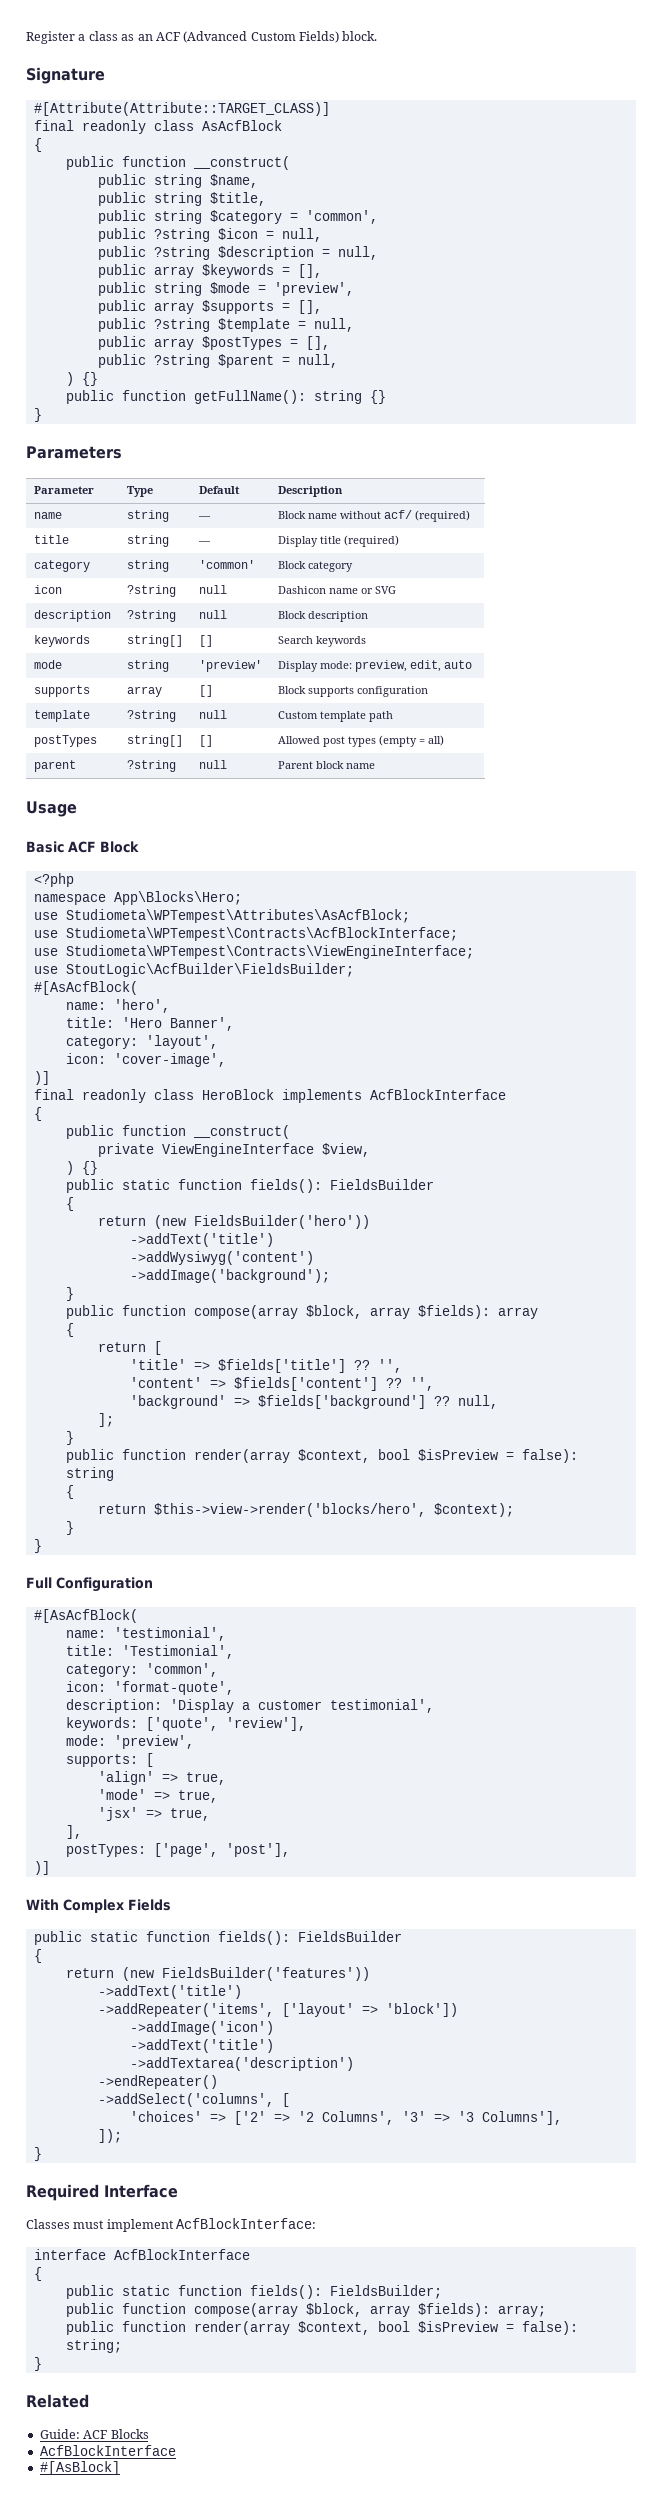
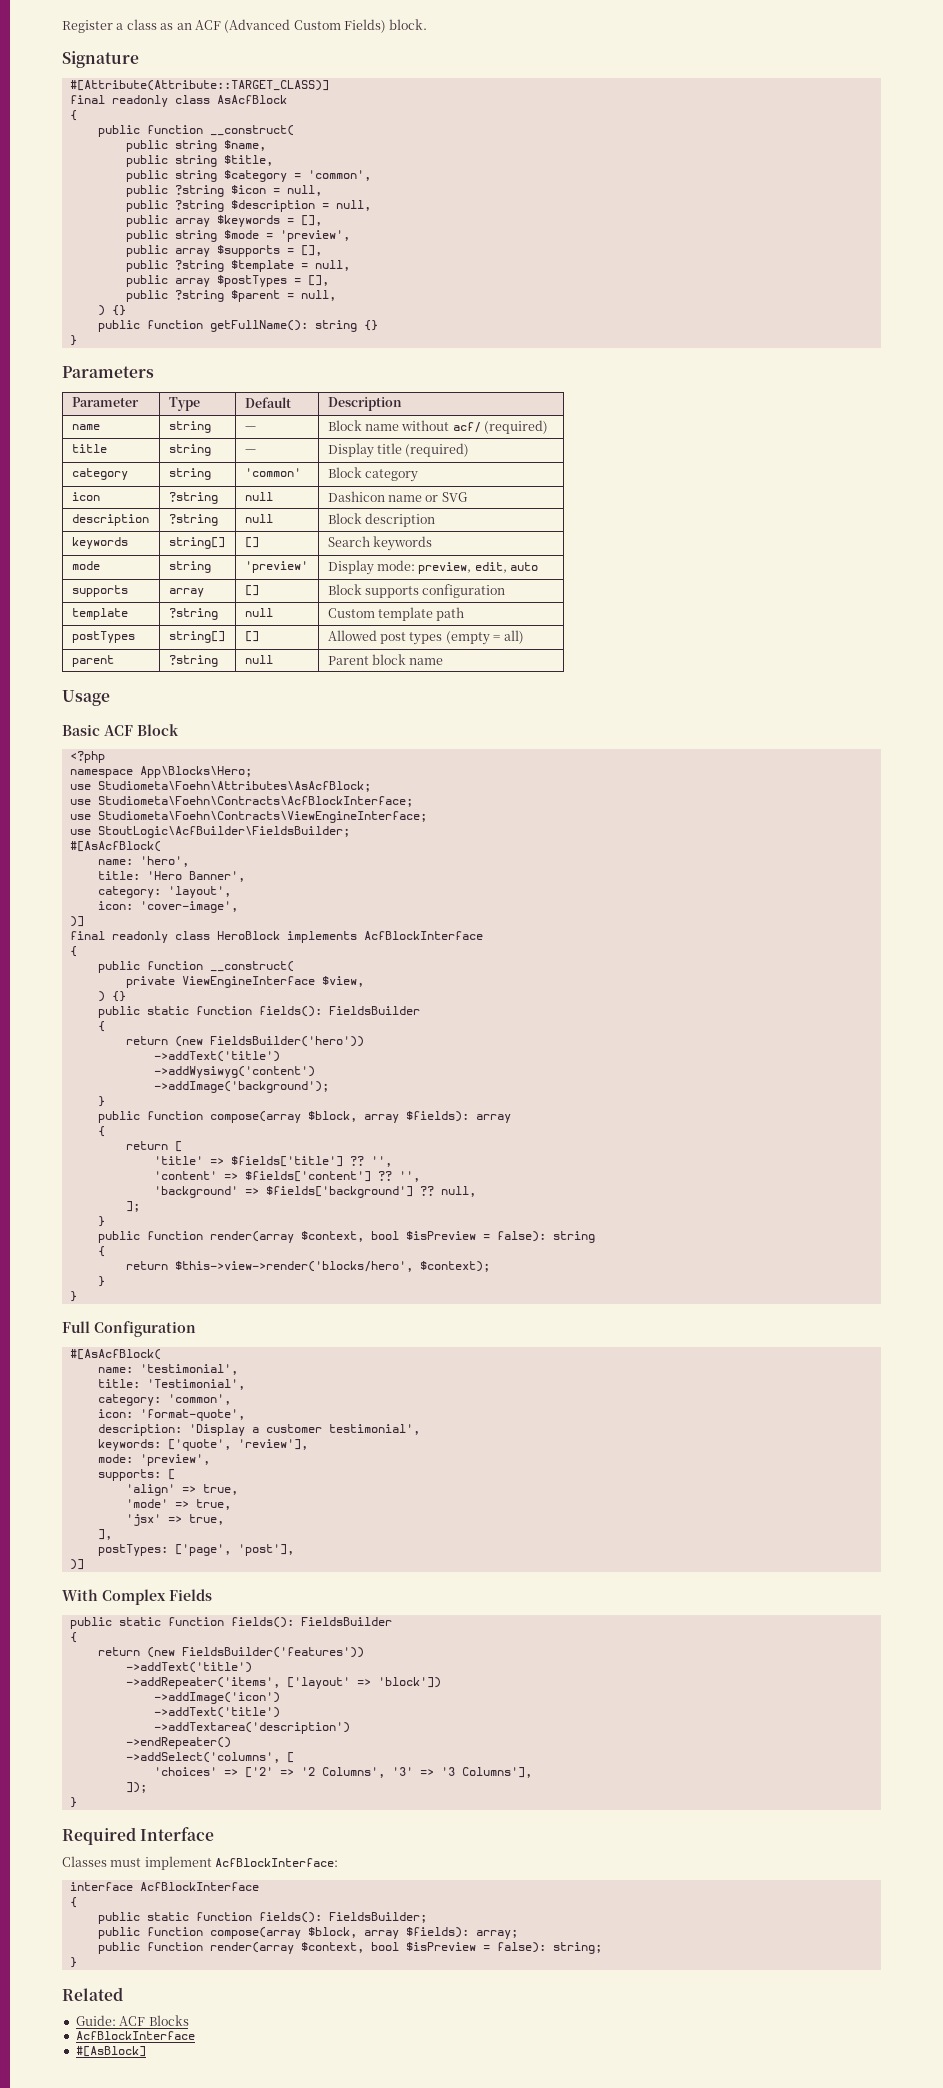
- use Studiometa\WPTempest\Attributes\AsAcfBlock;
- use Studiometa\WPTempest\Contracts\AcfBlockInterface;
- use Studiometa\WPTempest\Contracts\ViewEngineInterface;
+ use Studiometa\Foehn\Attributes\AsAcfBlock;
+ use Studiometa\Foehn\Contracts\AcfBlockInterface;
+ use Studiometa\Foehn\Contracts\ViewEngineInterface;

